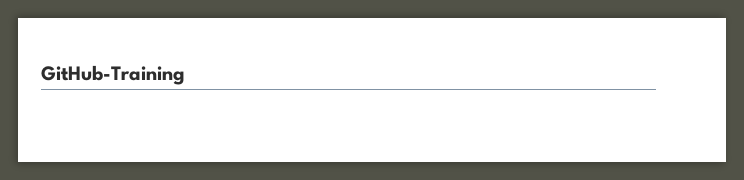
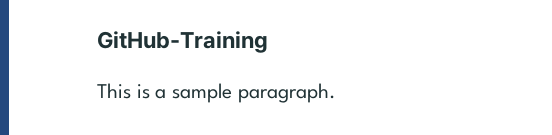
+ This is a sample paragraph.

